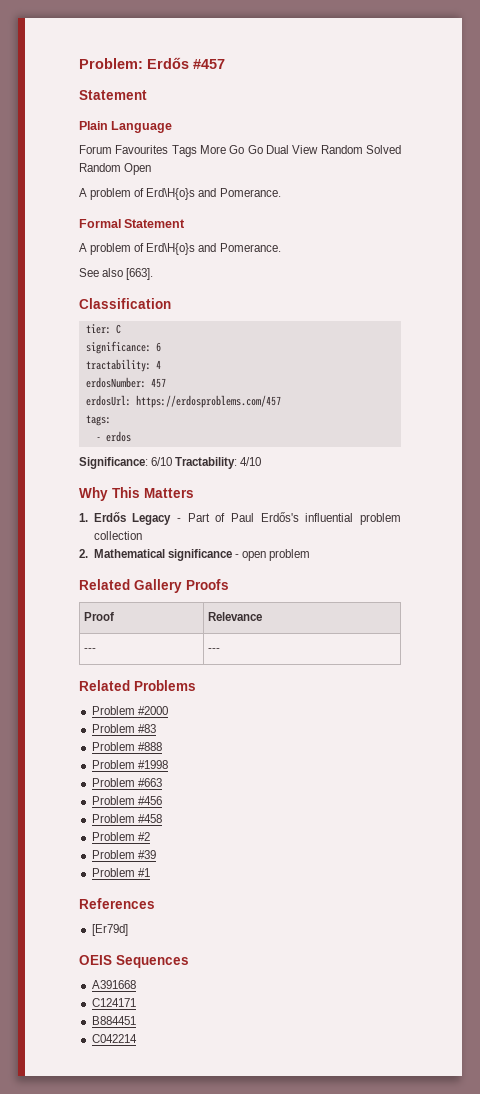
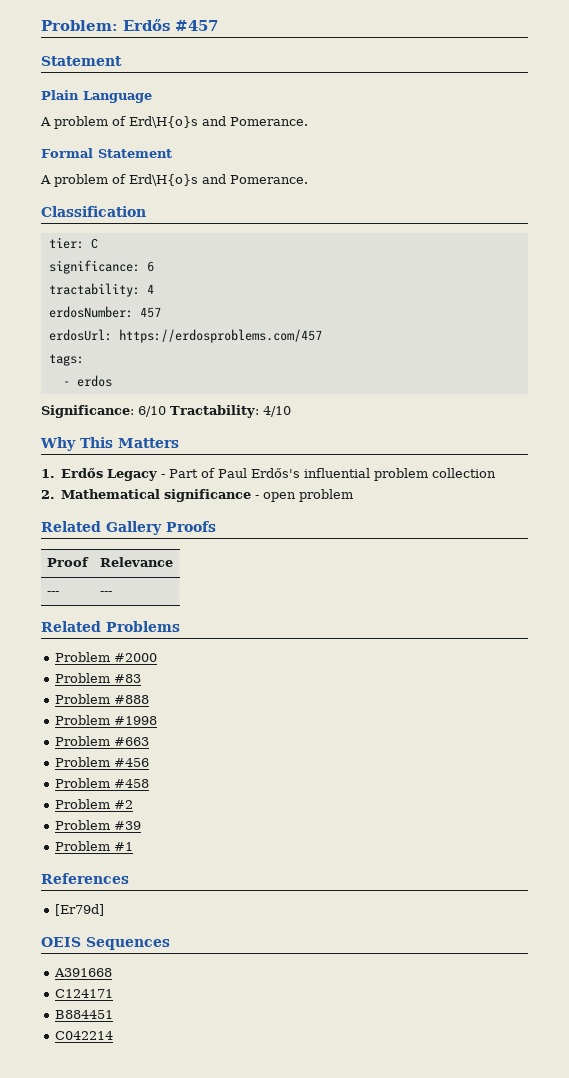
- Forum Favourites Tags More Go Go Dual View Random Solved Random Open
- See also [663].

